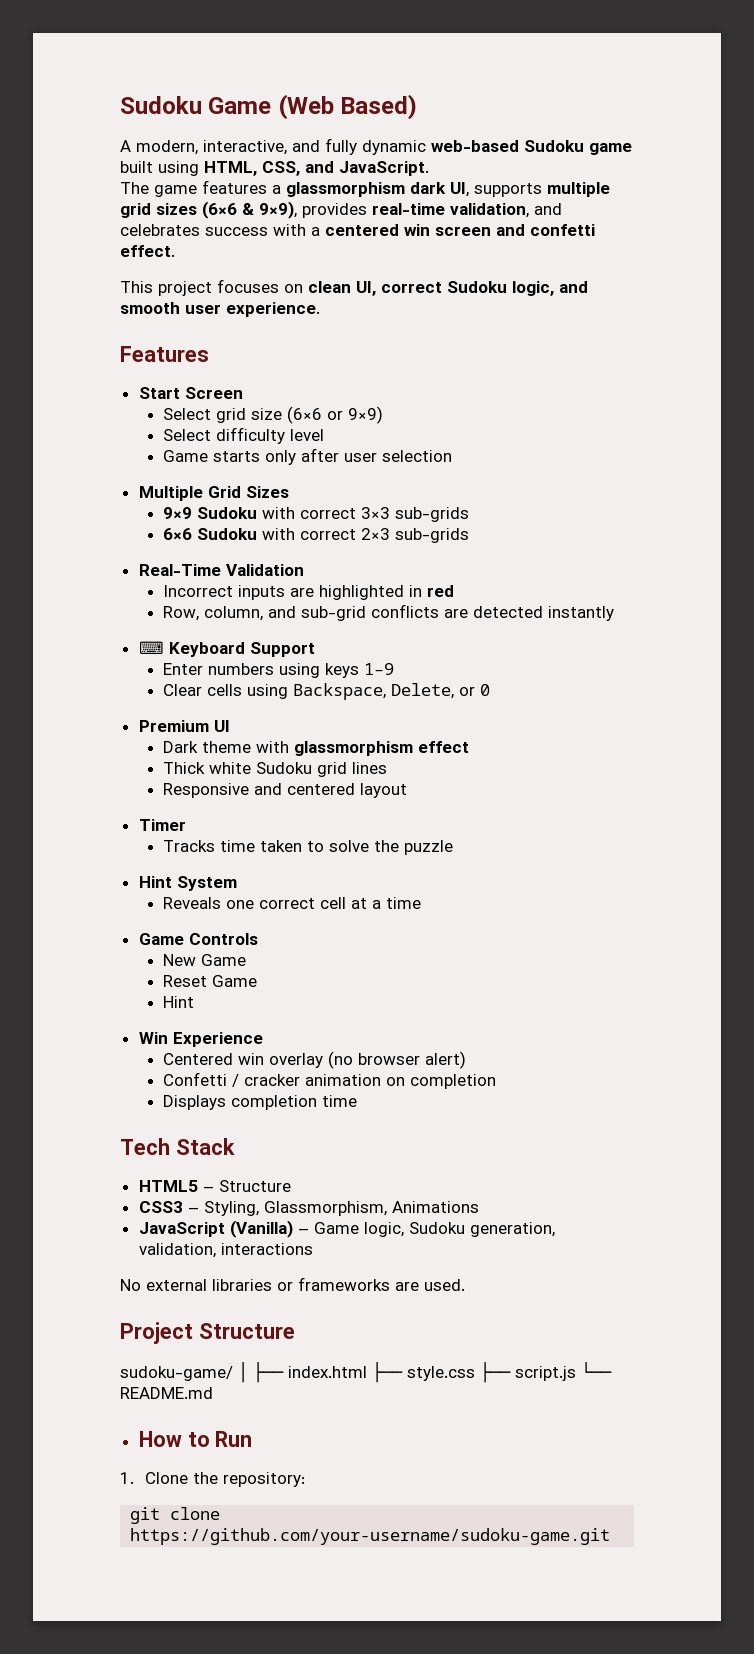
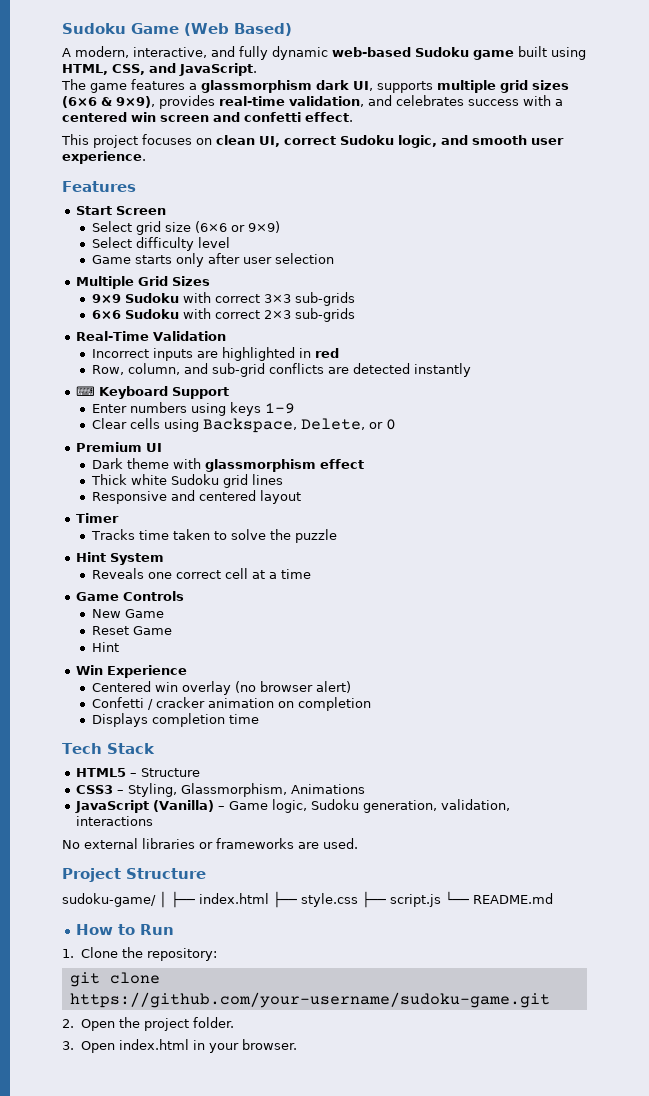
+ 2. Open the project folder.
+ 3. Open index.html in your browser.

